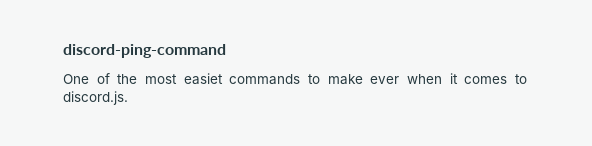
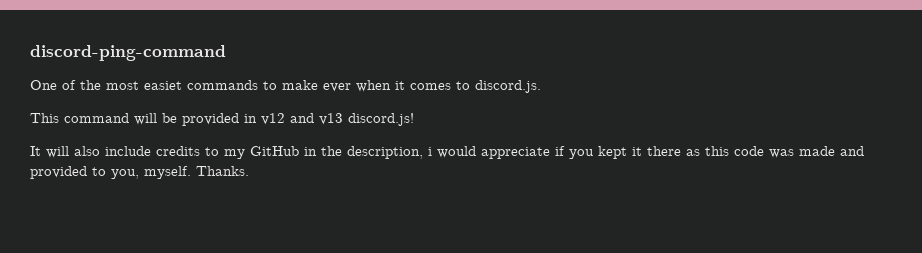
+ This command will be provided in v12 and v13 discord.js!
+ It will also include credits to my GitHub in the description, i would appreciate if you kept it there as this code was made and provided to you, myself. Thanks.

